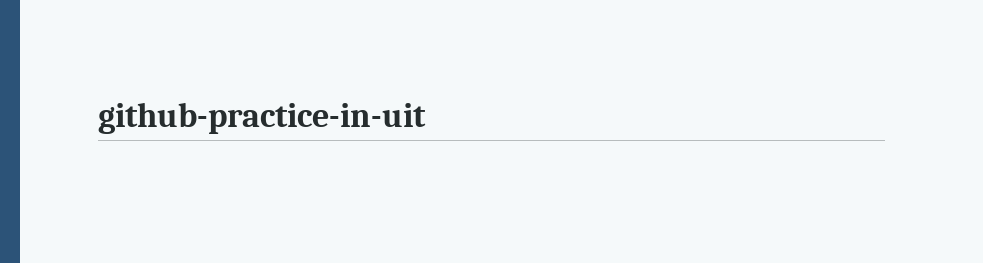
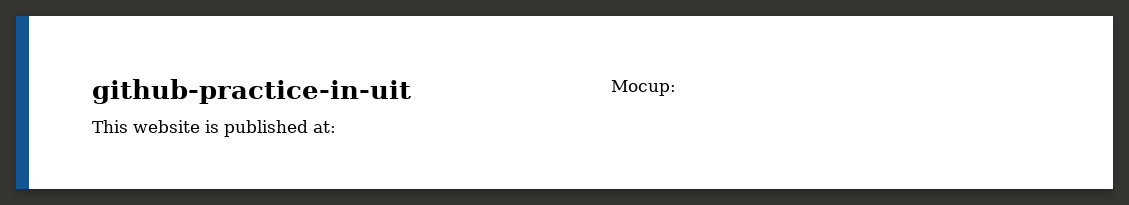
+ This website is published at:
+ Mocup:

